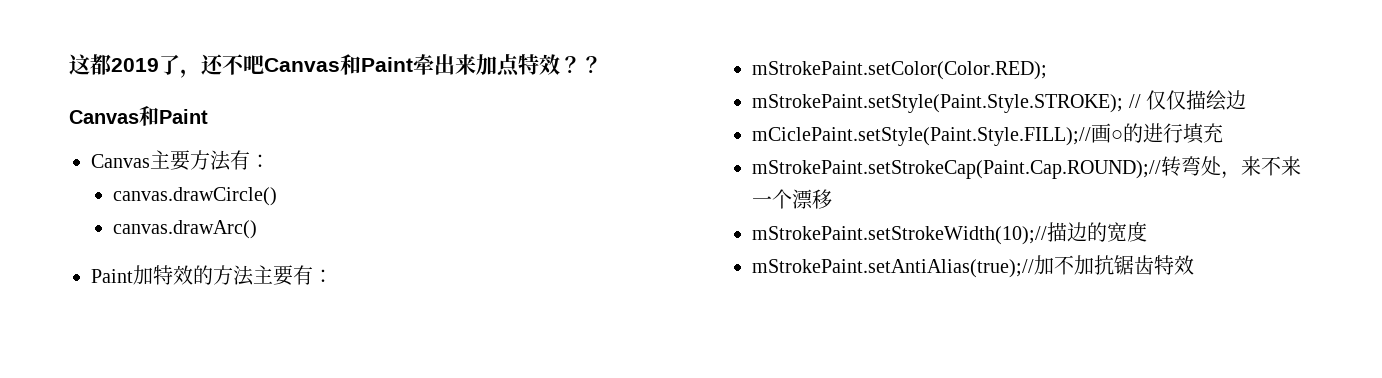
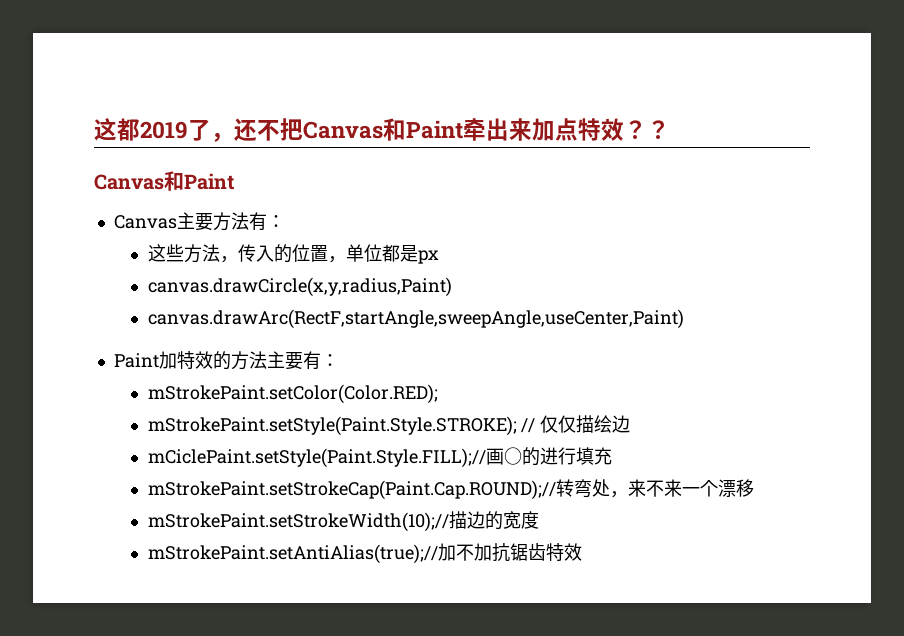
- 这都2019了，还不吧Canvas和Paint牵出来加点特效？
+ 这都2019了，还不把Canvas和Paint牵出来加点特效？
- canvas.drawCircle()
- canvas.drawArc()
+ 这些方法，传入的位置，单位都是px
+ canvas.drawCircle(x,y,radius,Paint)
+ canvas.drawArc(RectF,startAngle,sweepAngle,useCenter,Paint)

